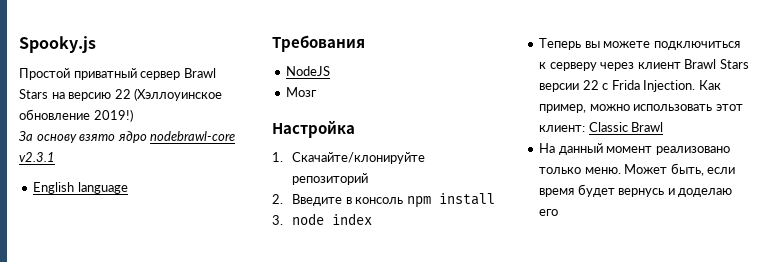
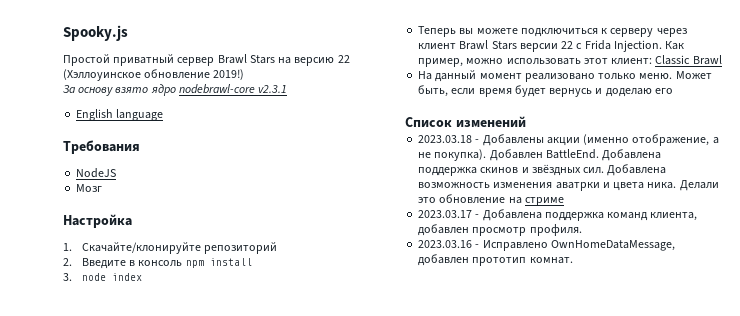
+ Список изменений
+ 2023.03.18 - Добавлены акции (именно отображение, а не покупка). Добавлен BattleEnd. Добавлена поддержка скинов и звёздных сил. Добавлена возможность изменения аватрки и цвета ника. Делали это обновление на стриме
+ 2023.03.17 - Добавлена поддержка команд клиента, добавлен просмотр профиля.
+ 2023.03.16 - Исправлено OwnHomeDataMessage, добавлен прототип комнат.

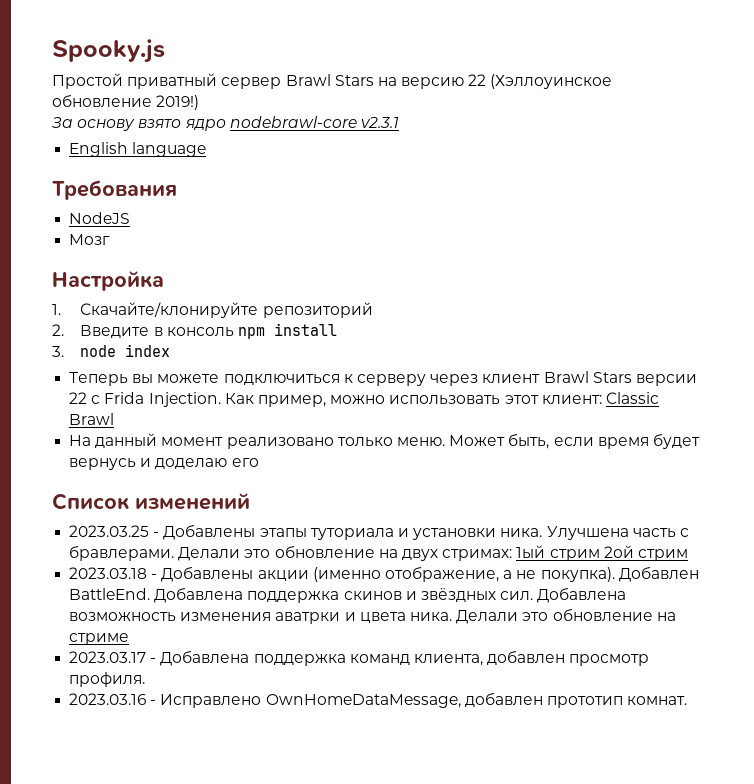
+ 2023.03.25 - Добавлены этапы туториала и установки ника. Улучшена часть с бравлерами. Делали это обновление на двух стримах: 1ый стрим 2ой стрим

